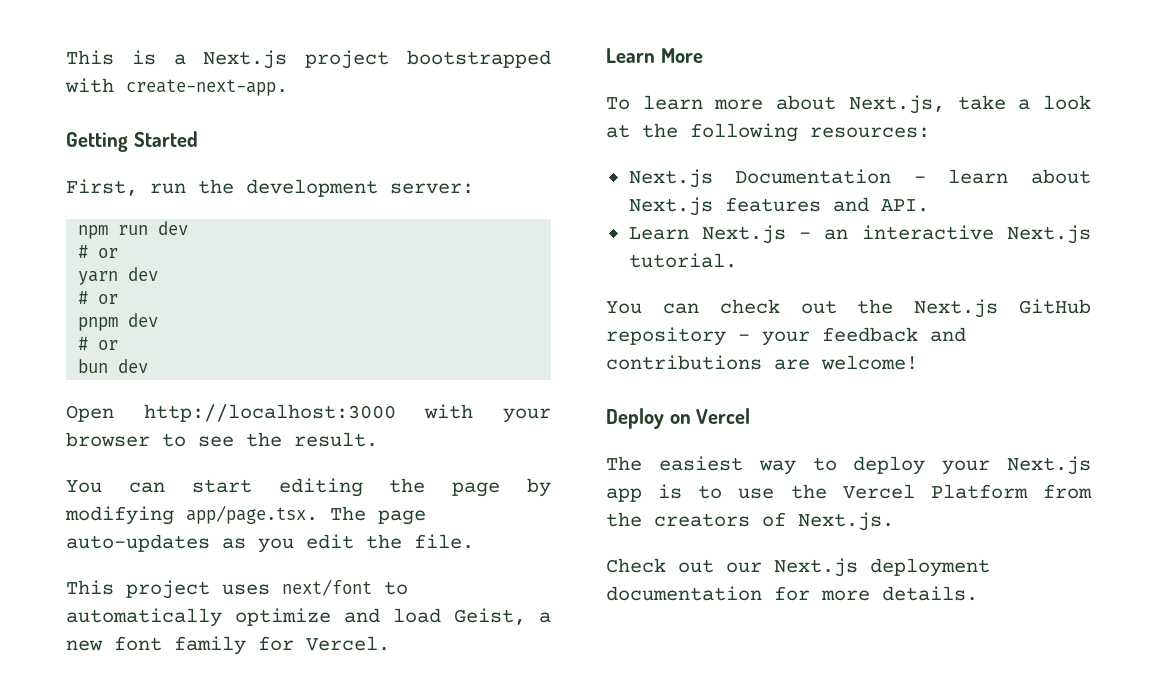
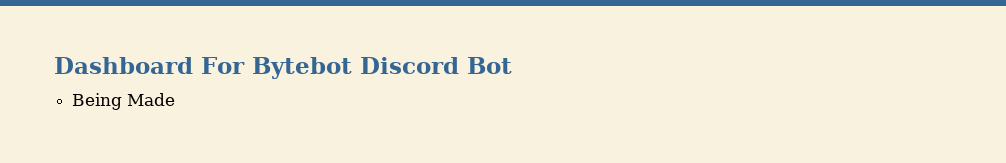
- This is a Next.js project bootstrapped with create-next-app.
- Getting Started
- First, run the development server:
- npm run dev
- # or
- yarn dev
- # or
- pnpm dev
- # or
- bun dev
- Open http://localhost:3000 with your browser to see the result.
- You can start editing the page by modifying app/page.tsx. The page auto-updates as you edit the file.
- This project uses next/font to automatically optimize and load Geist, a new font family for Vercel.
- Learn More
- To learn more about Next.js, take a look at the following resources:
- Next.js Documentation - learn about Next.js features and API.
- Learn Next.js - an interactive Next.js tutorial.
- You can check out the Next.js GitHub repository - your feedback and contributions are welcome!
- Deploy on Vercel
- The easiest way to deploy your Next.js app is to use the Vercel Platform from the creators of Next.js.
- Check out our Next.js deployment documentation for more details.
+ Dashboard For Bytebot Discord Bot
+ Being Made

